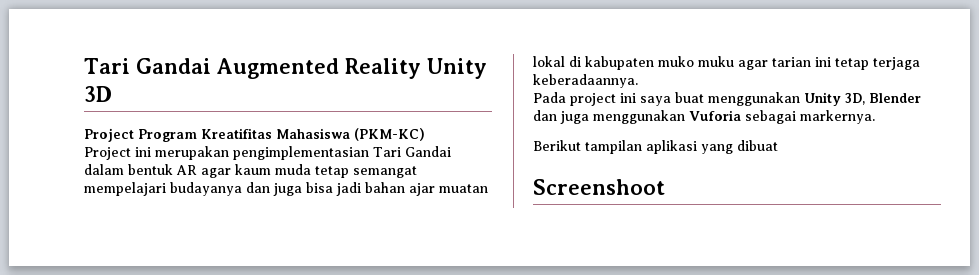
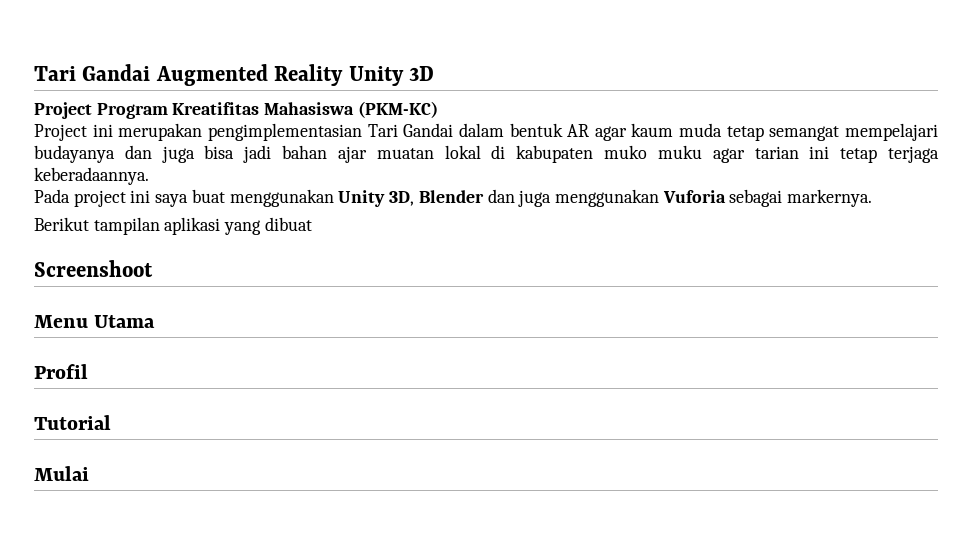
+ Menu Utama
+ Profil
+ Tutorial
+ Mulai

